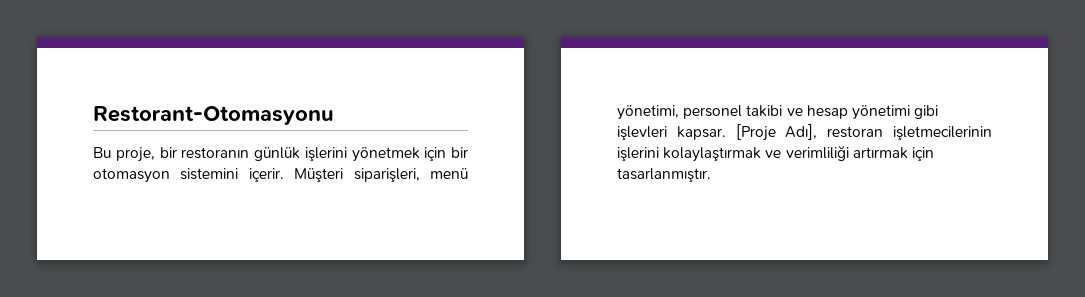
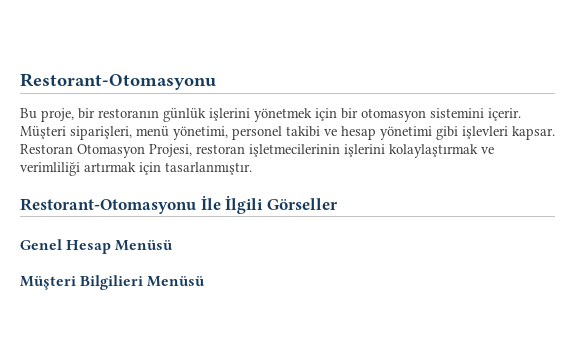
- [Proje Adı], restoran işletmecilerinin işlerini kolaylaştırmak ve verimliliği artırmak için tasarlanmıştır.
+ Restoran Otomasyon Projesi, restoran işletmecilerinin işlerini kolaylaştırmak ve verimliliği artırmak için tasarlanmıştır.
+ Restorant-Otomasyonu İle İlgili Görseller
+ Genel Hesap Menüsü
+ Müşteri Bilgilieri Menüsü

